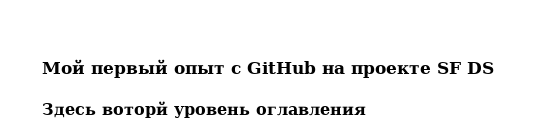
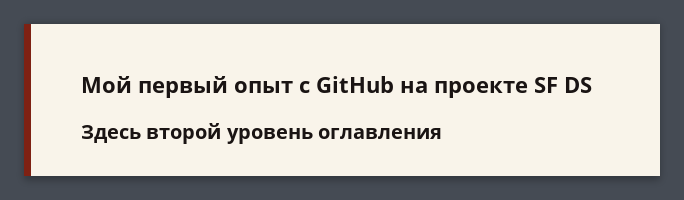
- Здесь воторй уровень оглавления
+ Здесь второй уровень оглавления

